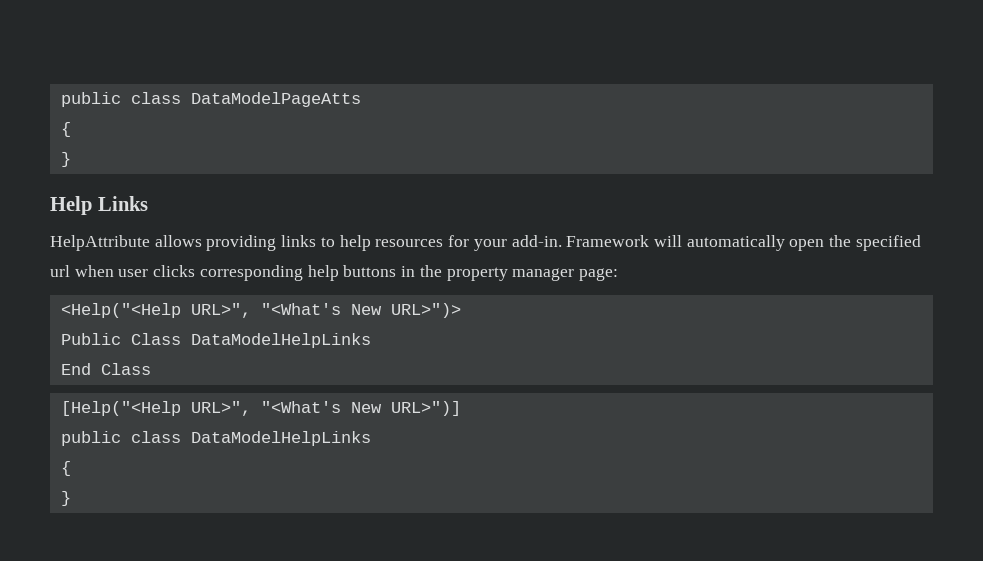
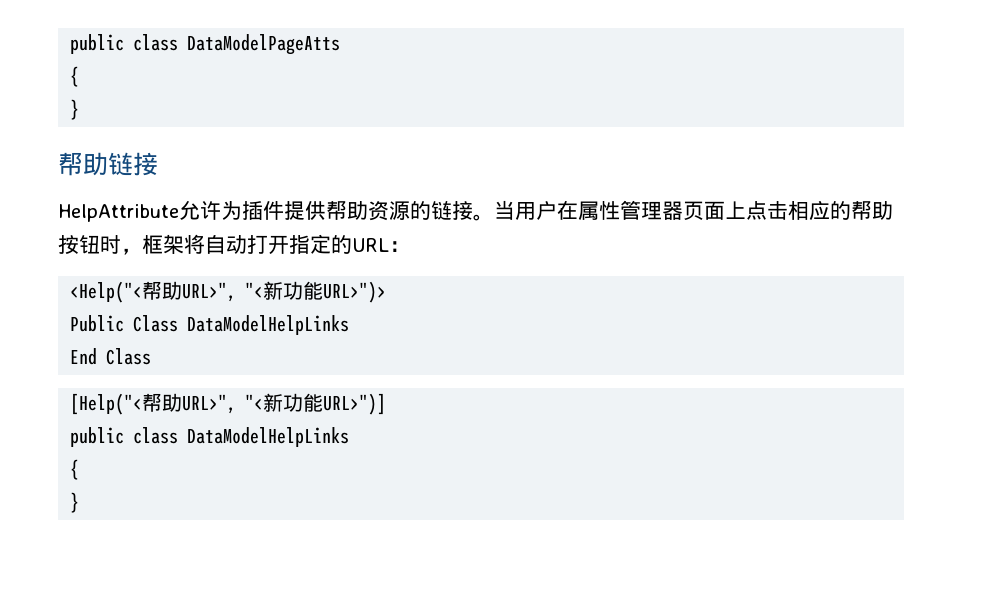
- Help Links
+ 帮助链接
- HelpAttribute allows providing links to help resources for your add-in. Framework will automatically open the specified url when user clicks corresponding help buttons in the property manager page:
- <Help("<Help URL>", "<What's New URL>")>
+ HelpAttribute允许为插件提供帮助资源的链接。当用户在属性管理器页面上点击相应的帮助按钮时，框架将自动打开指定的URL：
+ <Help("<帮助URL>", "<新功能URL>")>
- [Help("<Help URL>", "<What's New URL>")]
+ [Help("<帮助URL>", "<新功能URL>")]

